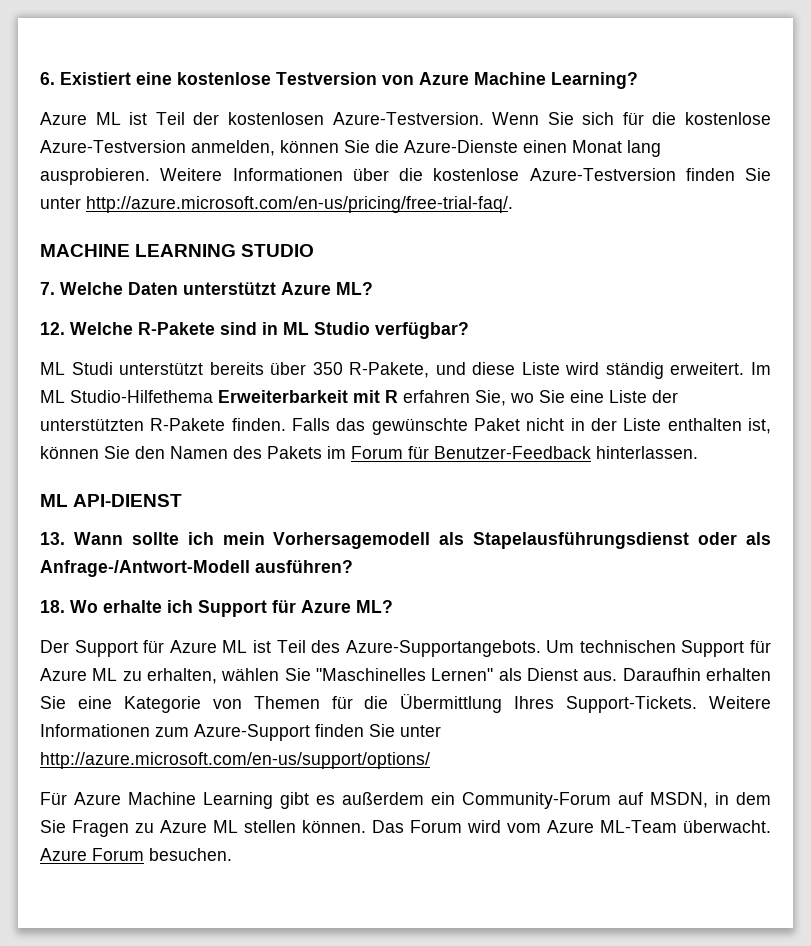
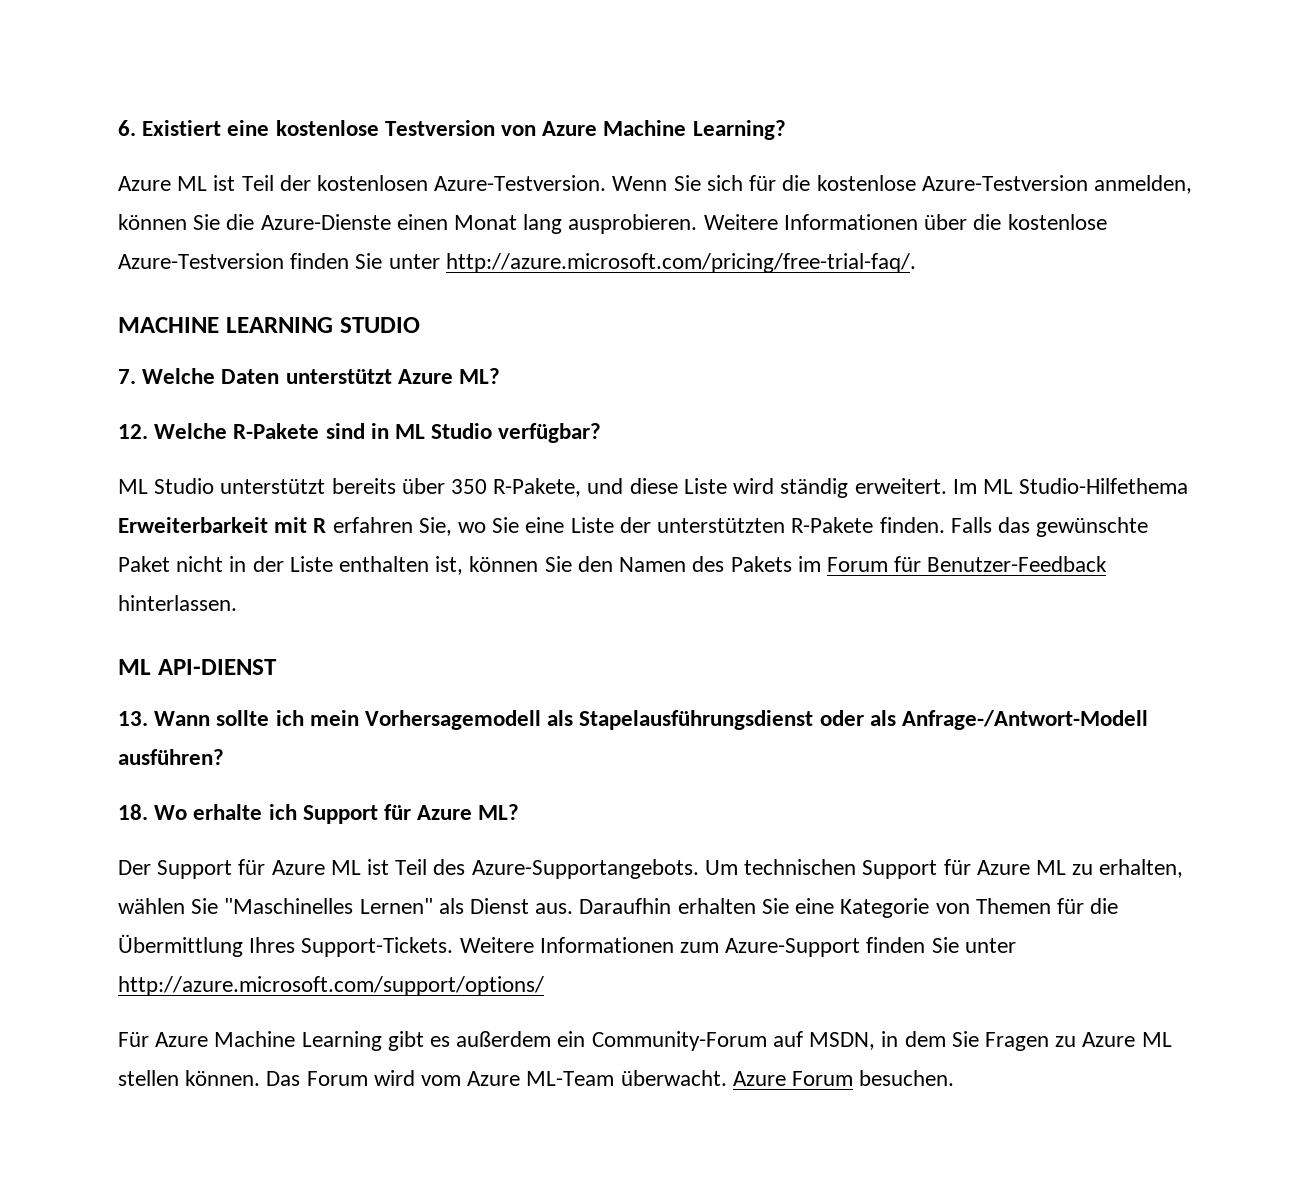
- Weitere Informationen über die kostenlose Azure-Testversion finden Sie unter http://azure.microsoft.com/en-us/pricing/free-trial-faq/.
+ Weitere Informationen über die kostenlose Azure-Testversion finden Sie unter http://azure.microsoft.com/pricing/free-trial-faq/.
- ML Studi unterstützt bereits über 350 R-Pakete, und diese Liste wird ständig erweitert.
+ ML Studio unterstützt bereits über 350 R-Pakete, und diese Liste wird ständig erweitert.
- Weitere Informationen zum Azure-Support finden Sie unter http://azure.microsoft.com/en-us/support/options/
+ Weitere Informationen zum Azure-Support finden Sie unter http://azure.microsoft.com/support/options/

